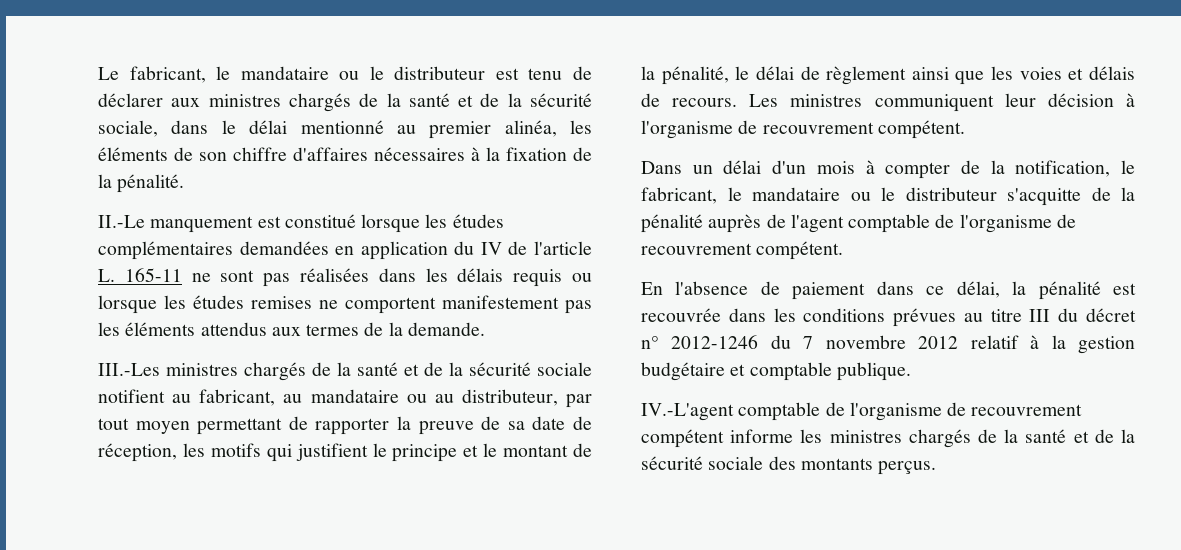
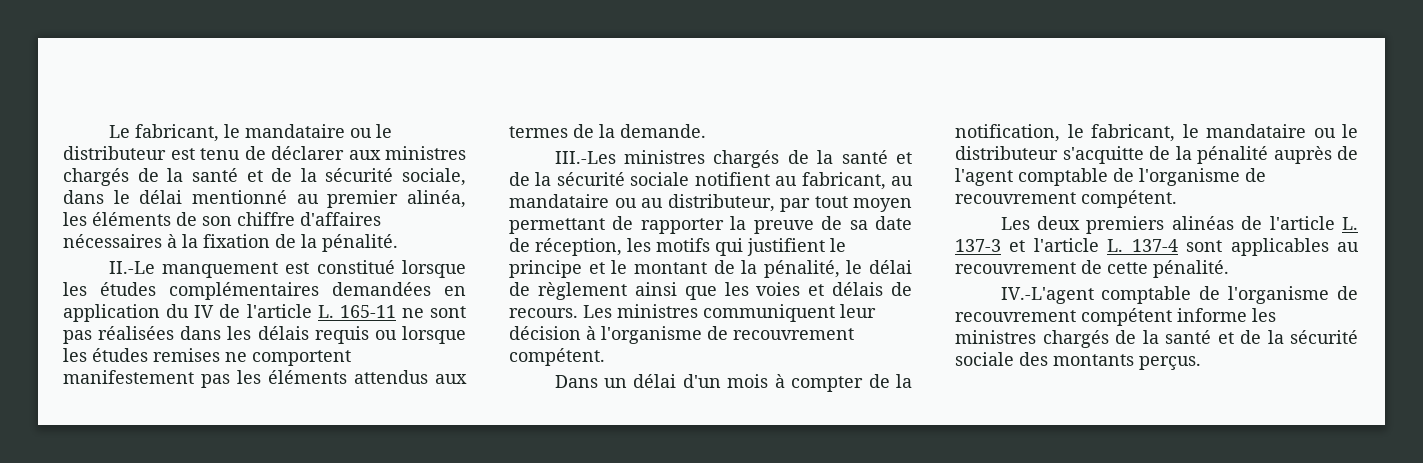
- En l'absence de paiement dans ce délai, la pénalité est recouvrée dans les conditions prévues au titre III du décret n° 2012-1246 du 7 novembre 2012 relatif à la gestion budgétaire et comptable publique.
+ Les deux premiers alinéas de l'article L. 137-3 et l'article L. 137-4 sont applicables au recouvrement de cette pénalité.

